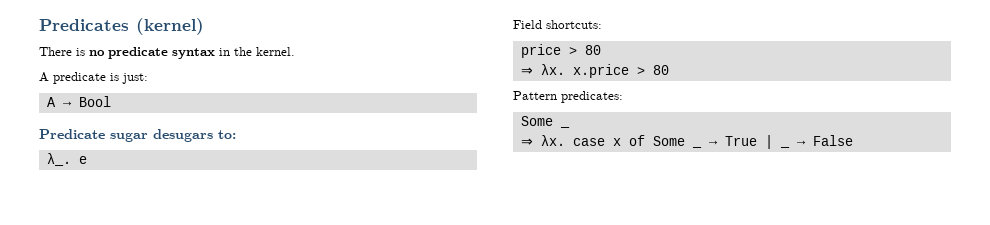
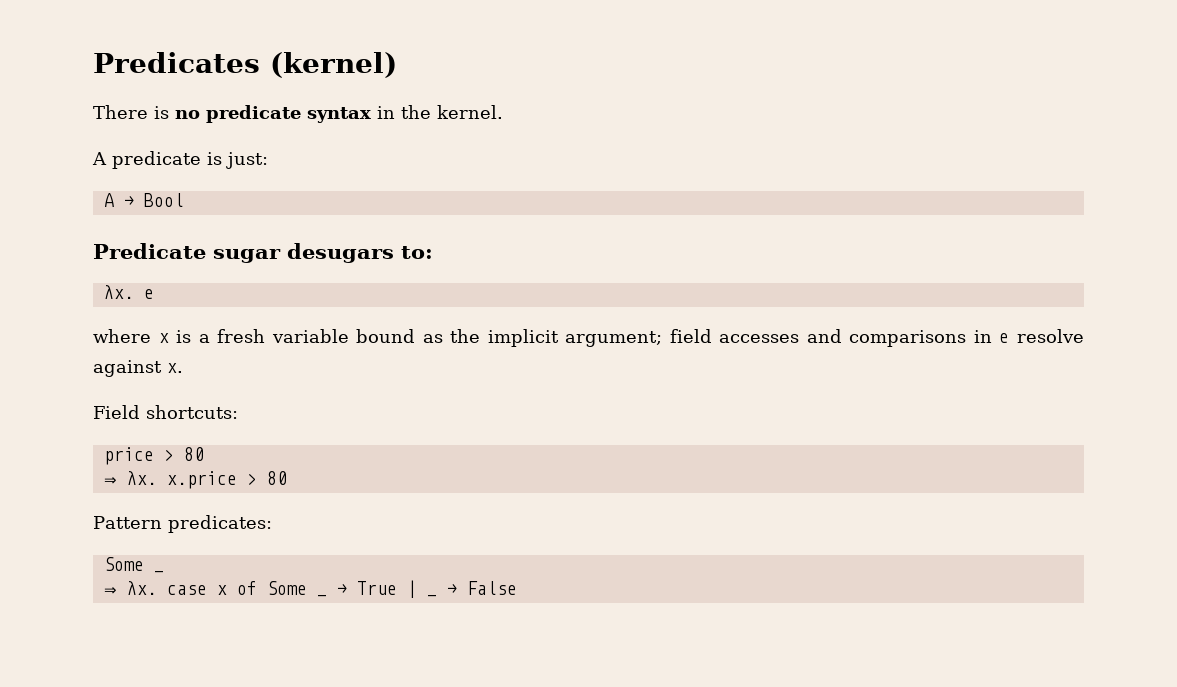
- λ_. e
+ λx. e
+ where x is a fresh variable bound as the implicit argument; field accesses and comparisons in e resolve against x.

